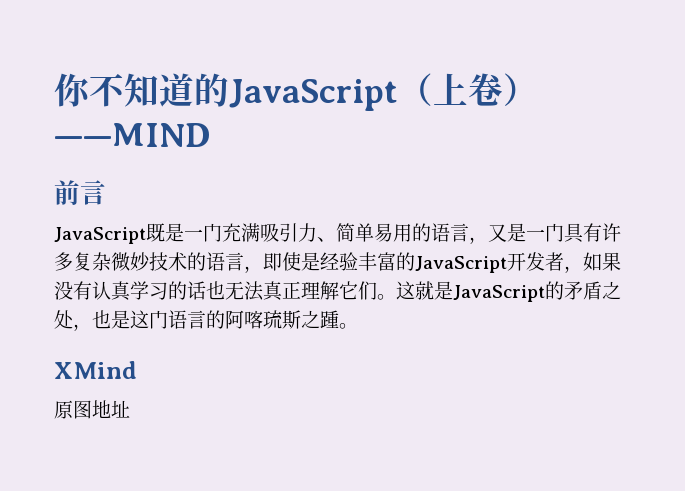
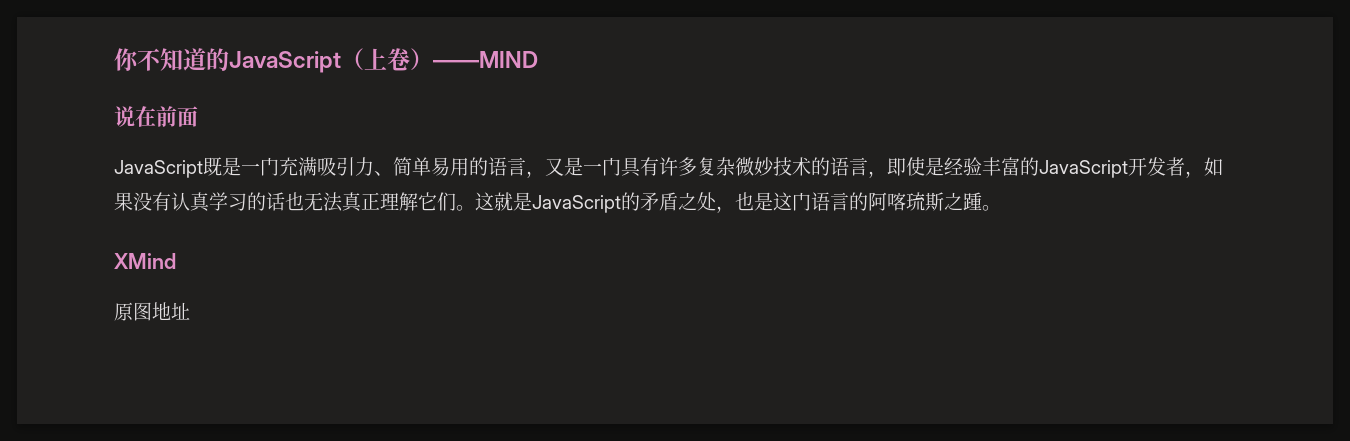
- 前言
+ 说在前面

